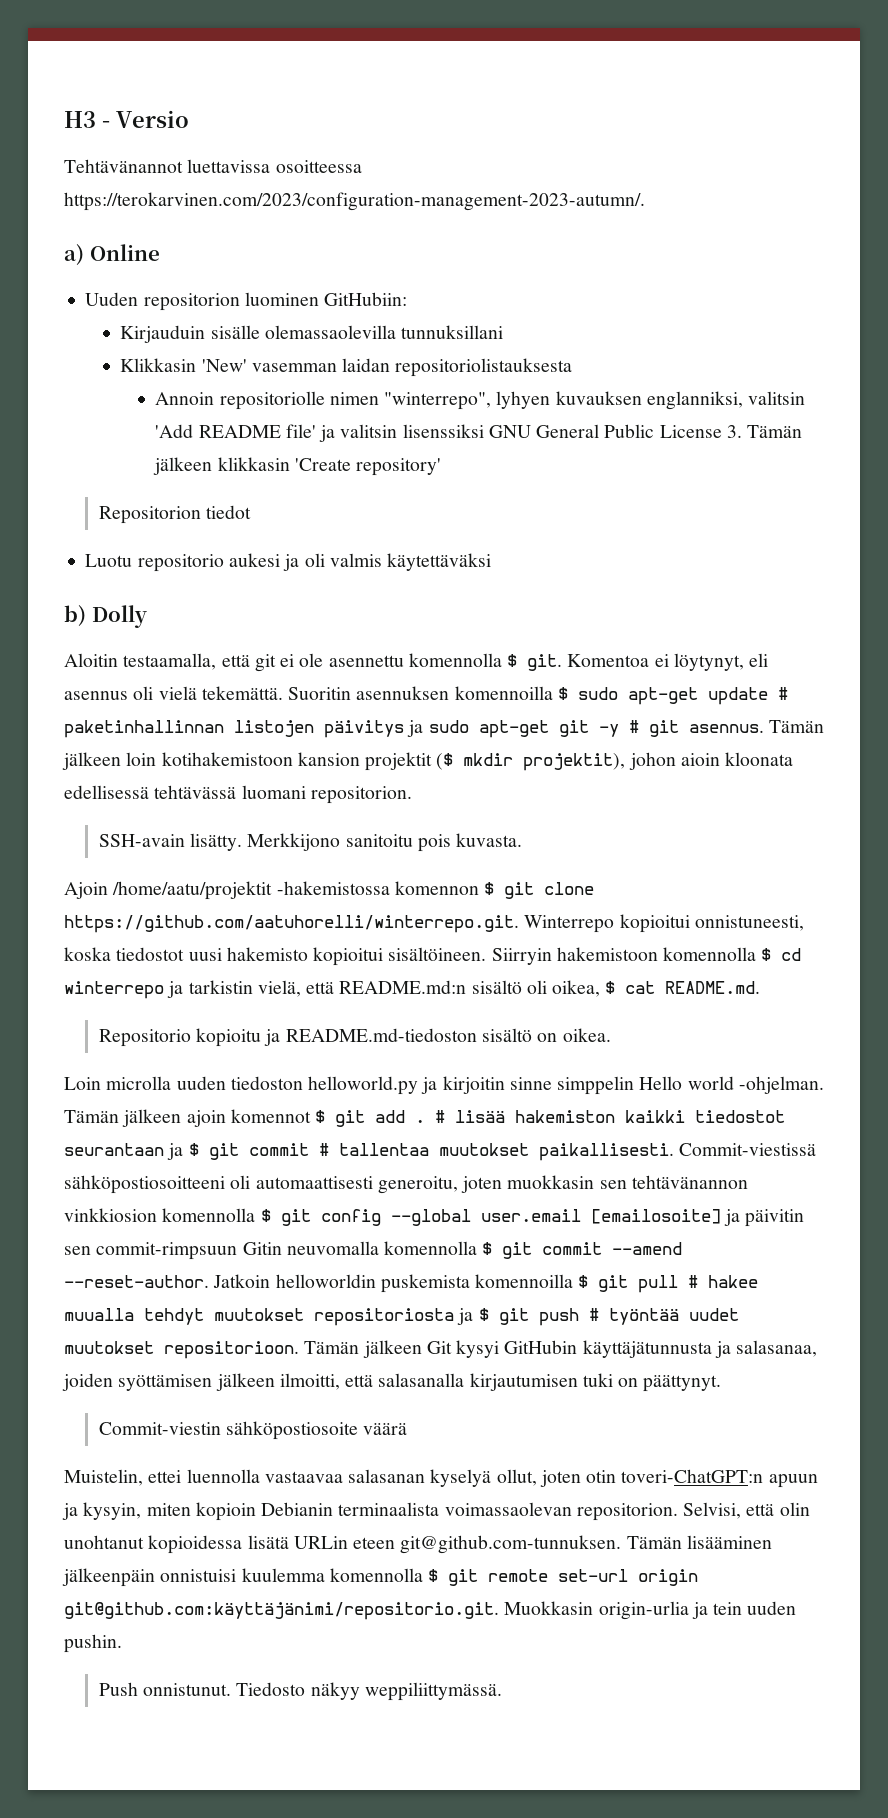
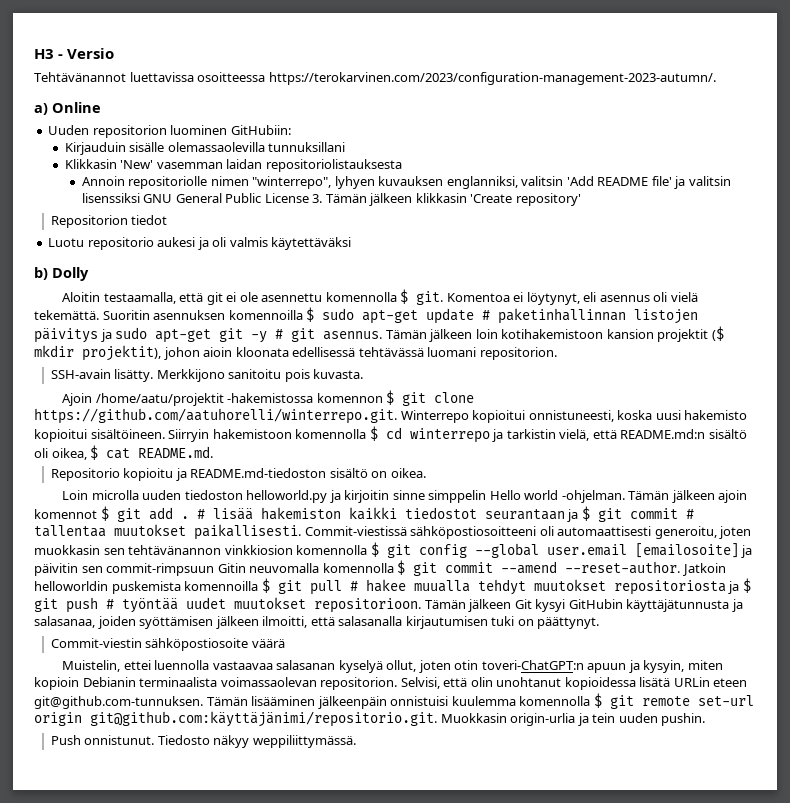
- Ajoin /home/aatu/projektit -hakemistossa komennon $ git clone https://github.com/aatuhorelli/winterrepo.git. Winterrepo kopioitui onnistuneesti, koska tiedostot uusi hakemisto kopioitui sisältöineen.
+ Ajoin /home/aatu/projektit -hakemistossa komennon $ git clone https://github.com/aatuhorelli/winterrepo.git. Winterrepo kopioitui onnistuneesti, koska uusi hakemisto kopioitui sisältöineen.

